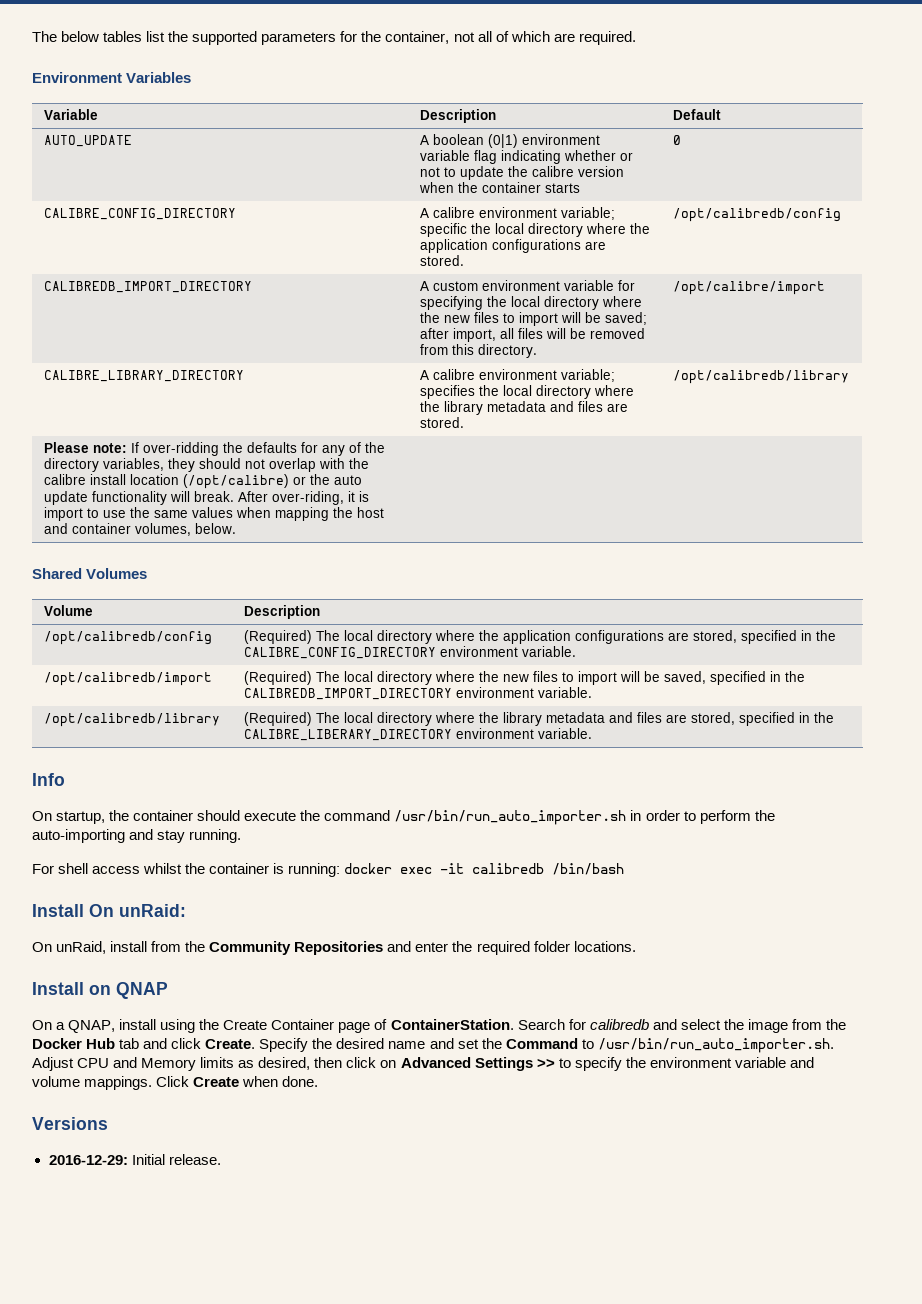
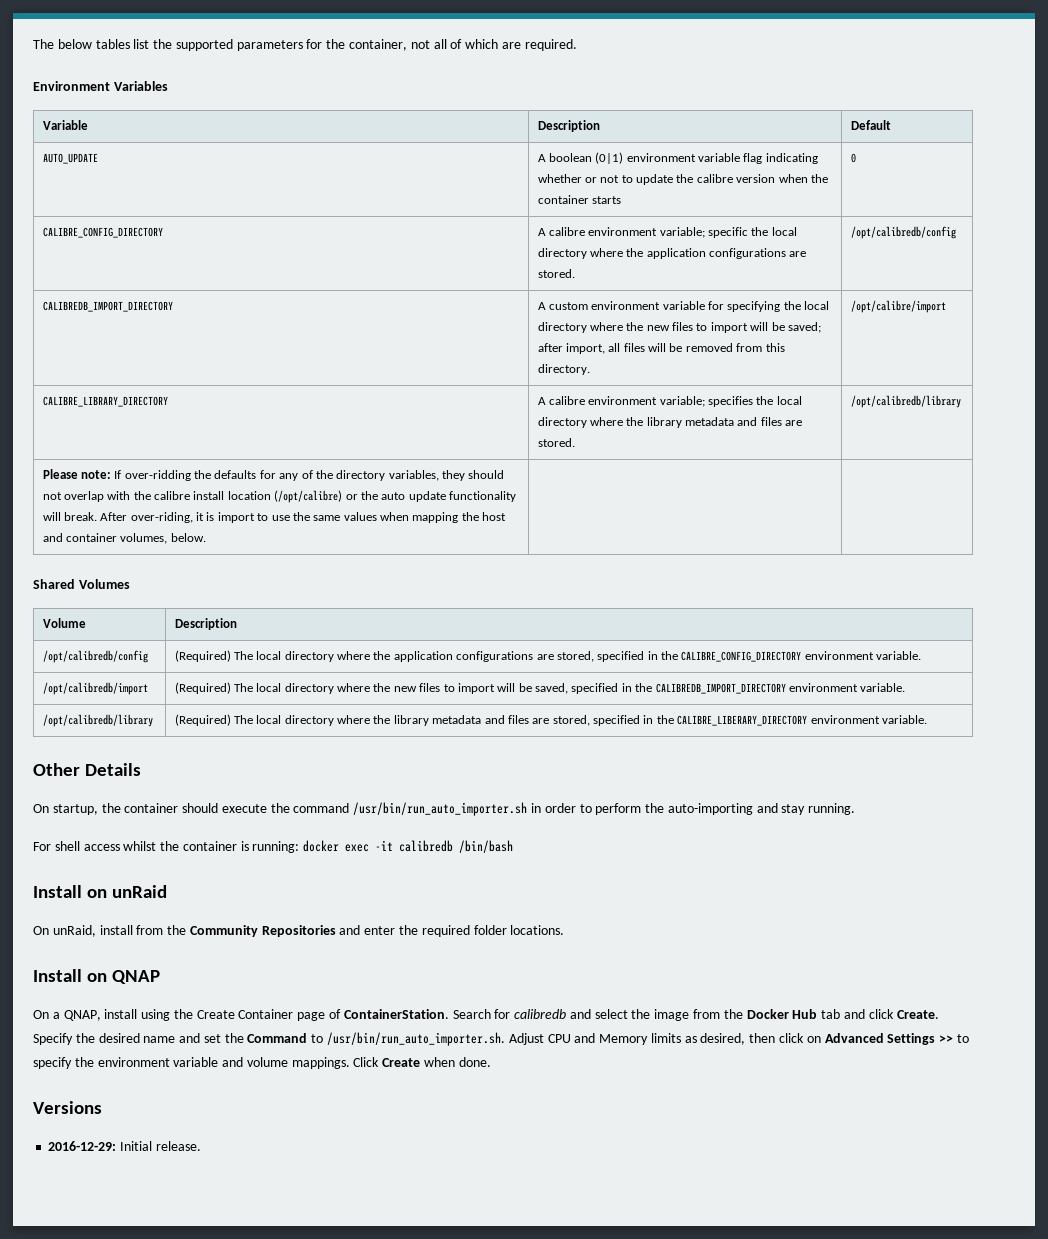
- Info
+ Other Details
- Install On unRaid:
+ Install on unRaid

